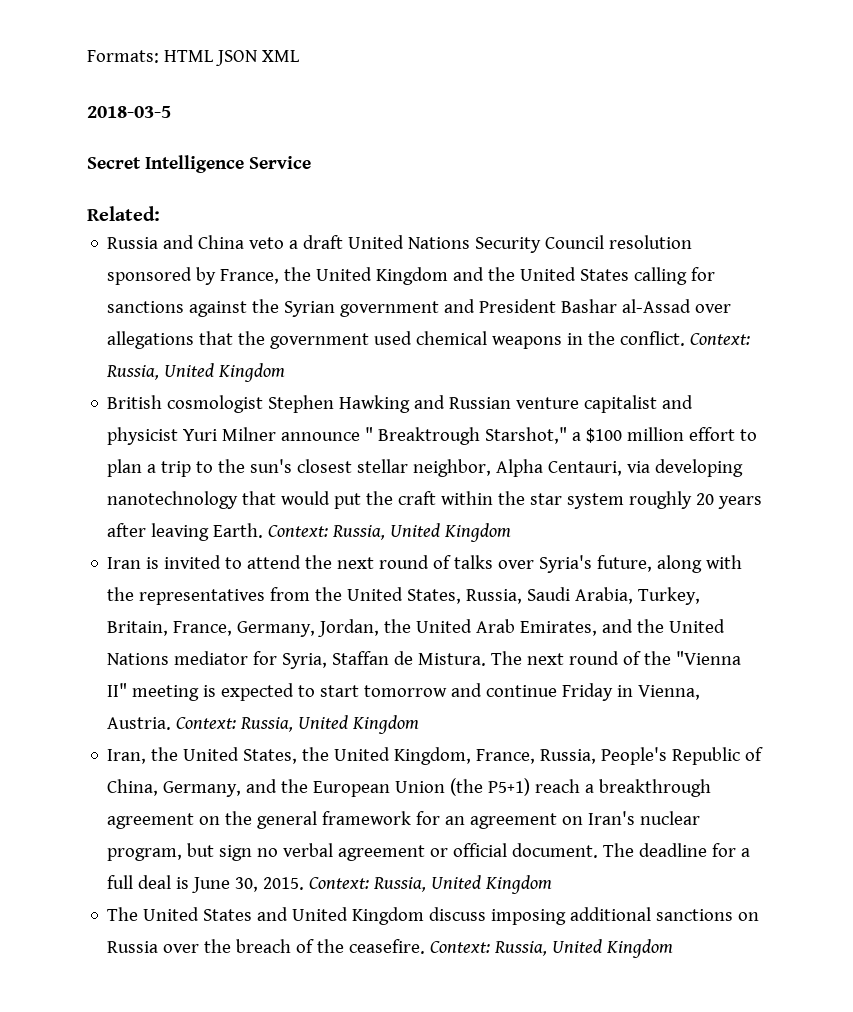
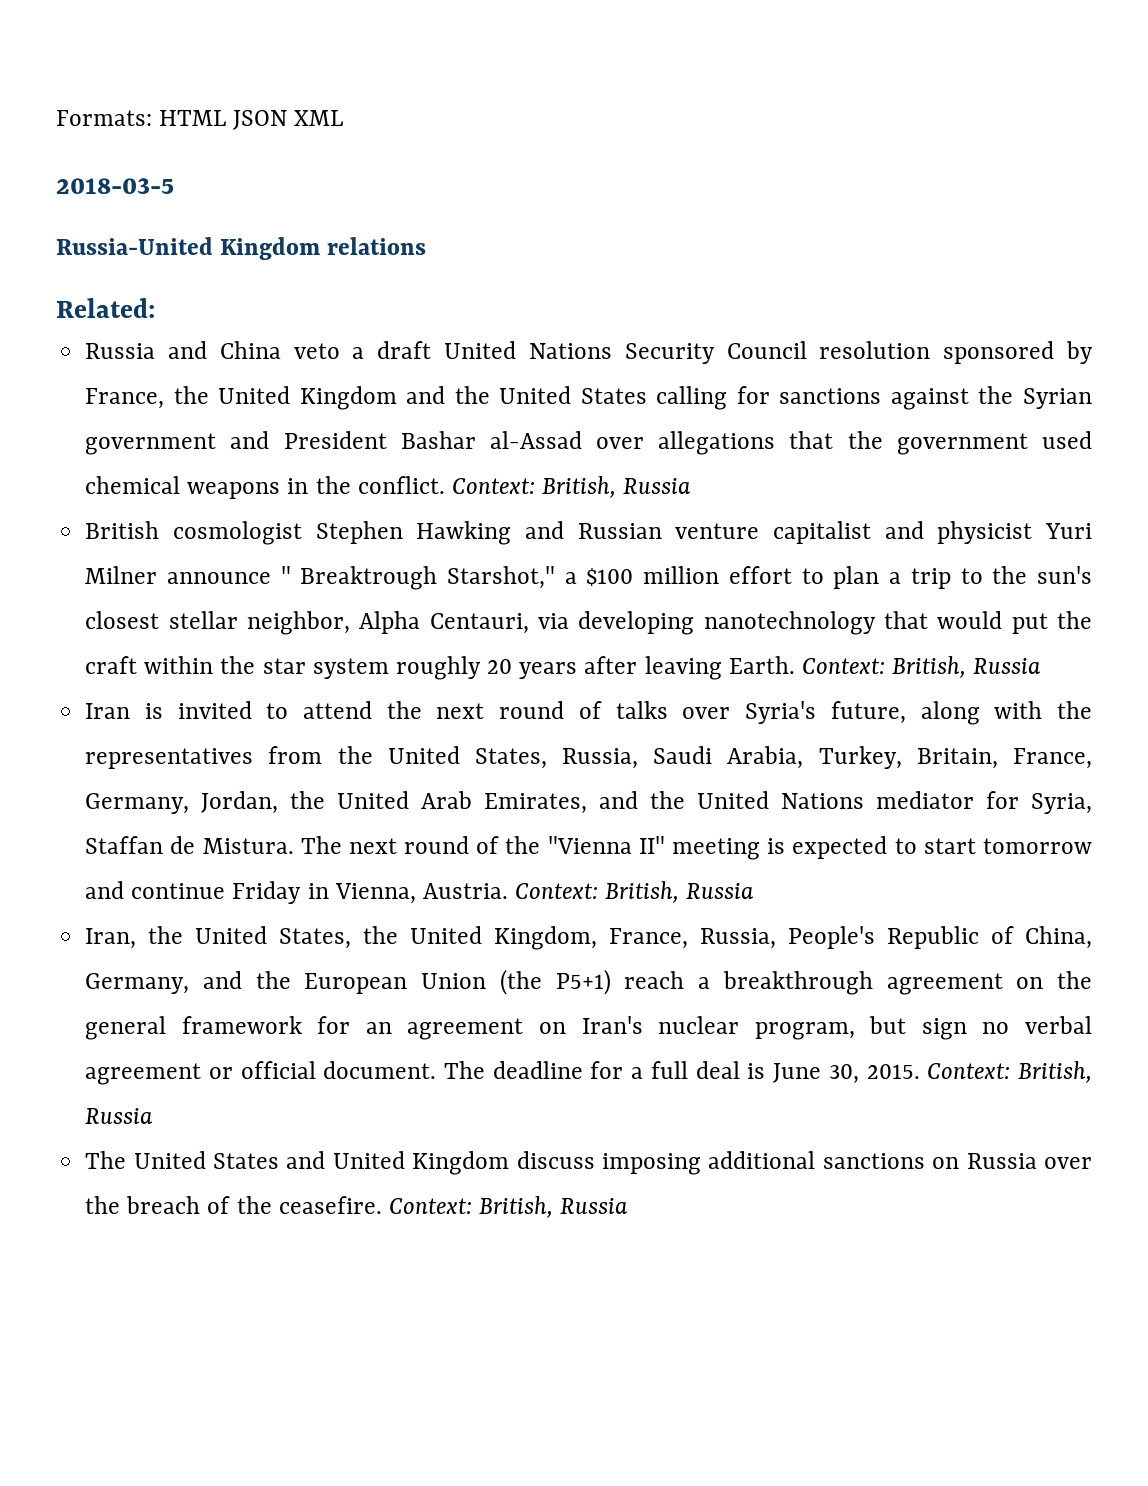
- Secret Intelligence Service
+ Russia-United Kingdom relations
- Russia and China veto a draft United Nations Security Council resolution sponsored by France, the United Kingdom and the United States calling for sanctions against the Syrian government and President Bashar al-Assad over allegations that the government used chemical weapons in the conflict. Context: Russia, United Kingdom
+ Russia and China veto a draft United Nations Security Council resolution sponsored by France, the United Kingdom and the United States calling for sanctions against the Syrian government and President Bashar al-Assad over allegations that the government used chemical weapons in the conflict. Context: British, Russia
- British cosmologist Stephen Hawking and Russian venture capitalist and physicist Yuri Milner announce " Breaktrough Starshot," a $100 million effort to plan a trip to the sun's closest stellar neighbor, Alpha Centauri, via developing nanotechnology that would put the craft within the star system roughly 20 years after leaving Earth. Context: Russia, United Kingdom
+ British cosmologist Stephen Hawking and Russian venture capitalist and physicist Yuri Milner announce " Breaktrough Starshot," a $100 million effort to plan a trip to the sun's closest stellar neighbor, Alpha Centauri, via developing nanotechnology that would put the craft within the star system roughly 20 years after leaving Earth. Context: British, Russia
- The next round of the "Vienna II" meeting is expected to start tomorrow and continue Friday in Vienna, Austria. Context: Russia, United Kingdom
+ The next round of the "Vienna II" meeting is expected to start tomorrow and continue Friday in Vienna, Austria. Context: British, Russia
- The deadline for a full deal is June 30, 2015. Context: Russia, United Kingdom
+ The deadline for a full deal is June 30, 2015. Context: British, Russia
- The United States and United Kingdom discuss imposing additional sanctions on Russia over the breach of the ceasefire. Context: Russia, United Kingdom
+ The United States and United Kingdom discuss imposing additional sanctions on Russia over the breach of the ceasefire. Context: British, Russia

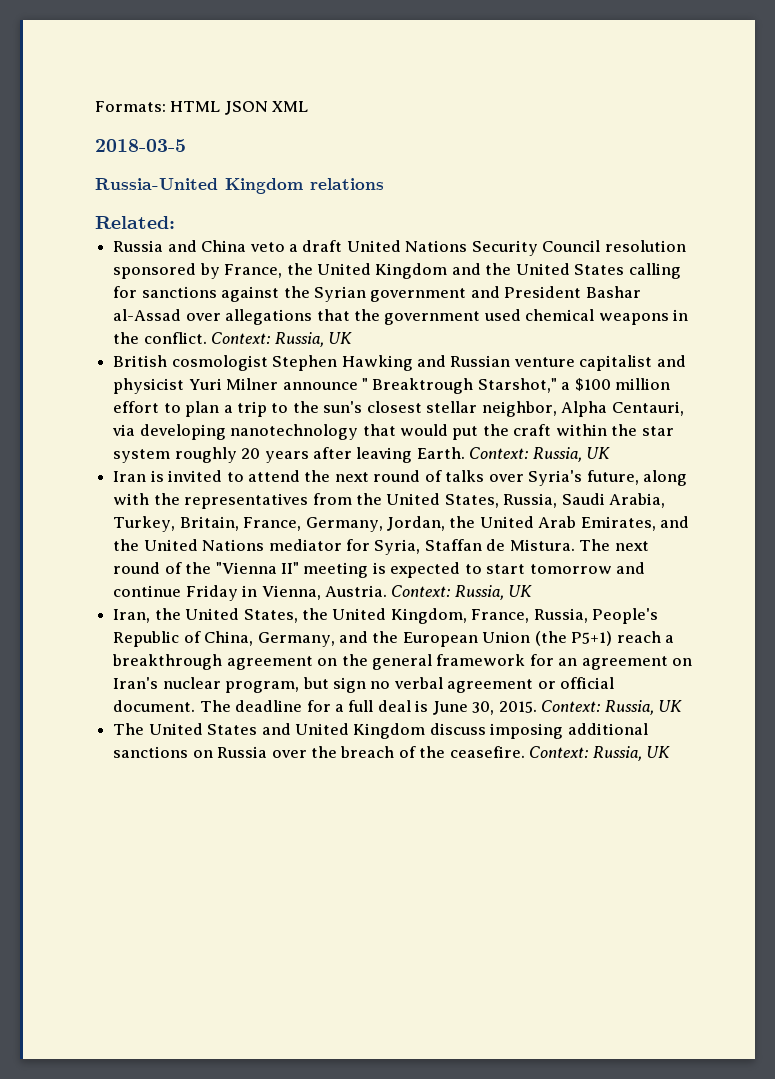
- Russia and China veto a draft United Nations Security Council resolution sponsored by France, the United Kingdom and the United States calling for sanctions against the Syrian government and President Bashar al-Assad over allegations that the government used chemical weapons in the conflict. Context: British, Russia
+ Russia and China veto a draft United Nations Security Council resolution sponsored by France, the United Kingdom and the United States calling for sanctions against the Syrian government and President Bashar al-Assad over allegations that the government used chemical weapons in the conflict. Context: Russia, UK
- British cosmologist Stephen Hawking and Russian venture capitalist and physicist Yuri Milner announce " Breaktrough Starshot," a $100 million effort to plan a trip to the sun's closest stellar neighbor, Alpha Centauri, via developing nanotechnology that would put the craft within the star system roughly 20 years after leaving Earth. Context: British, Russia
+ British cosmologist Stephen Hawking and Russian venture capitalist and physicist Yuri Milner announce " Breaktrough Starshot," a $100 million effort to plan a trip to the sun's closest stellar neighbor, Alpha Centauri, via developing nanotechnology that would put the craft within the star system roughly 20 years after leaving Earth. Context: Russia, UK
- The next round of the "Vienna II" meeting is expected to start tomorrow and continue Friday in Vienna, Austria. Context: British, Russia
+ The next round of the "Vienna II" meeting is expected to start tomorrow and continue Friday in Vienna, Austria. Context: Russia, UK
- The deadline for a full deal is June 30, 2015. Context: British, Russia
+ The deadline for a full deal is June 30, 2015. Context: Russia, UK
- The United States and United Kingdom discuss imposing additional sanctions on Russia over the breach of the ceasefire. Context: British, Russia
+ The United States and United Kingdom discuss imposing additional sanctions on Russia over the breach of the ceasefire. Context: Russia, UK

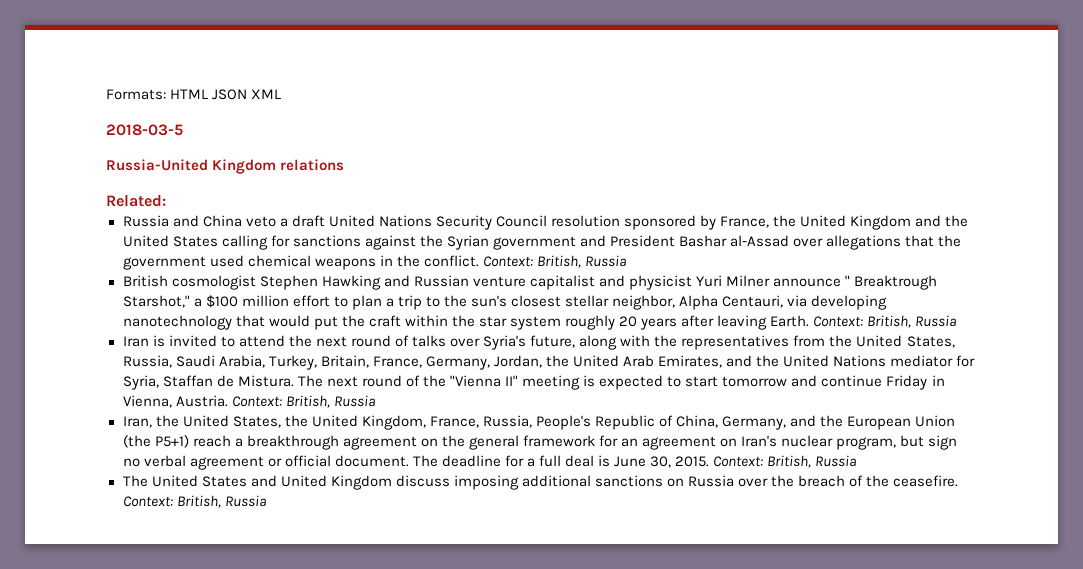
- Russia and China veto a draft United Nations Security Council resolution sponsored by France, the United Kingdom and the United States calling for sanctions against the Syrian government and President Bashar al-Assad over allegations that the government used chemical weapons in the conflict. Context: Russia, UK
+ Russia and China veto a draft United Nations Security Council resolution sponsored by France, the United Kingdom and the United States calling for sanctions against the Syrian government and President Bashar al-Assad over allegations that the government used chemical weapons in the conflict. Context: British, Russia
- British cosmologist Stephen Hawking and Russian venture capitalist and physicist Yuri Milner announce " Breaktrough Starshot," a $100 million effort to plan a trip to the sun's closest stellar neighbor, Alpha Centauri, via developing nanotechnology that would put the craft within the star system roughly 20 years after leaving Earth. Context: Russia, UK
+ British cosmologist Stephen Hawking and Russian venture capitalist and physicist Yuri Milner announce " Breaktrough Starshot," a $100 million effort to plan a trip to the sun's closest stellar neighbor, Alpha Centauri, via developing nanotechnology that would put the craft within the star system roughly 20 years after leaving Earth. Context: British, Russia
- The next round of the "Vienna II" meeting is expected to start tomorrow and continue Friday in Vienna, Austria. Context: Russia, UK
+ The next round of the "Vienna II" meeting is expected to start tomorrow and continue Friday in Vienna, Austria. Context: British, Russia
- The deadline for a full deal is June 30, 2015. Context: Russia, UK
+ The deadline for a full deal is June 30, 2015. Context: British, Russia
- The United States and United Kingdom discuss imposing additional sanctions on Russia over the breach of the ceasefire. Context: Russia, UK
+ The United States and United Kingdom discuss imposing additional sanctions on Russia over the breach of the ceasefire. Context: British, Russia

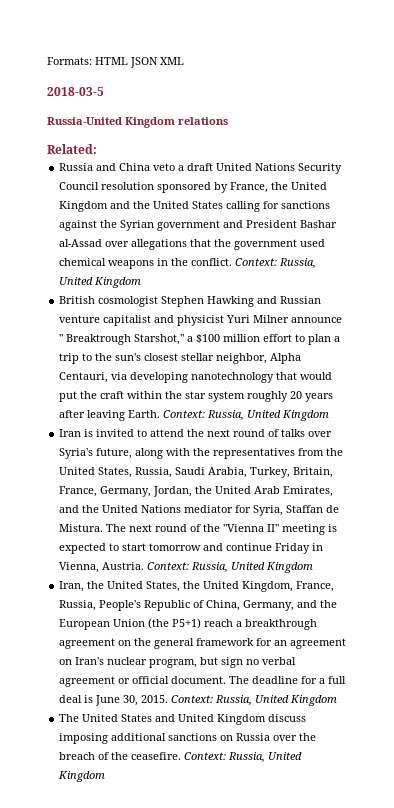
- Russia and China veto a draft United Nations Security Council resolution sponsored by France, the United Kingdom and the United States calling for sanctions against the Syrian government and President Bashar al-Assad over allegations that the government used chemical weapons in the conflict. Context: British, Russia
+ Russia and China veto a draft United Nations Security Council resolution sponsored by France, the United Kingdom and the United States calling for sanctions against the Syrian government and President Bashar al-Assad over allegations that the government used chemical weapons in the conflict. Context: Russia, United Kingdom
- British cosmologist Stephen Hawking and Russian venture capitalist and physicist Yuri Milner announce " Breaktrough Starshot," a $100 million effort to plan a trip to the sun's closest stellar neighbor, Alpha Centauri, via developing nanotechnology that would put the craft within the star system roughly 20 years after leaving Earth. Context: British, Russia
+ British cosmologist Stephen Hawking and Russian venture capitalist and physicist Yuri Milner announce " Breaktrough Starshot," a $100 million effort to plan a trip to the sun's closest stellar neighbor, Alpha Centauri, via developing nanotechnology that would put the craft within the star system roughly 20 years after leaving Earth. Context: Russia, United Kingdom
- The next round of the "Vienna II" meeting is expected to start tomorrow and continue Friday in Vienna, Austria. Context: British, Russia
+ The next round of the "Vienna II" meeting is expected to start tomorrow and continue Friday in Vienna, Austria. Context: Russia, United Kingdom
- The deadline for a full deal is June 30, 2015. Context: British, Russia
+ The deadline for a full deal is June 30, 2015. Context: Russia, United Kingdom
- The United States and United Kingdom discuss imposing additional sanctions on Russia over the breach of the ceasefire. Context: British, Russia
+ The United States and United Kingdom discuss imposing additional sanctions on Russia over the breach of the ceasefire. Context: Russia, United Kingdom

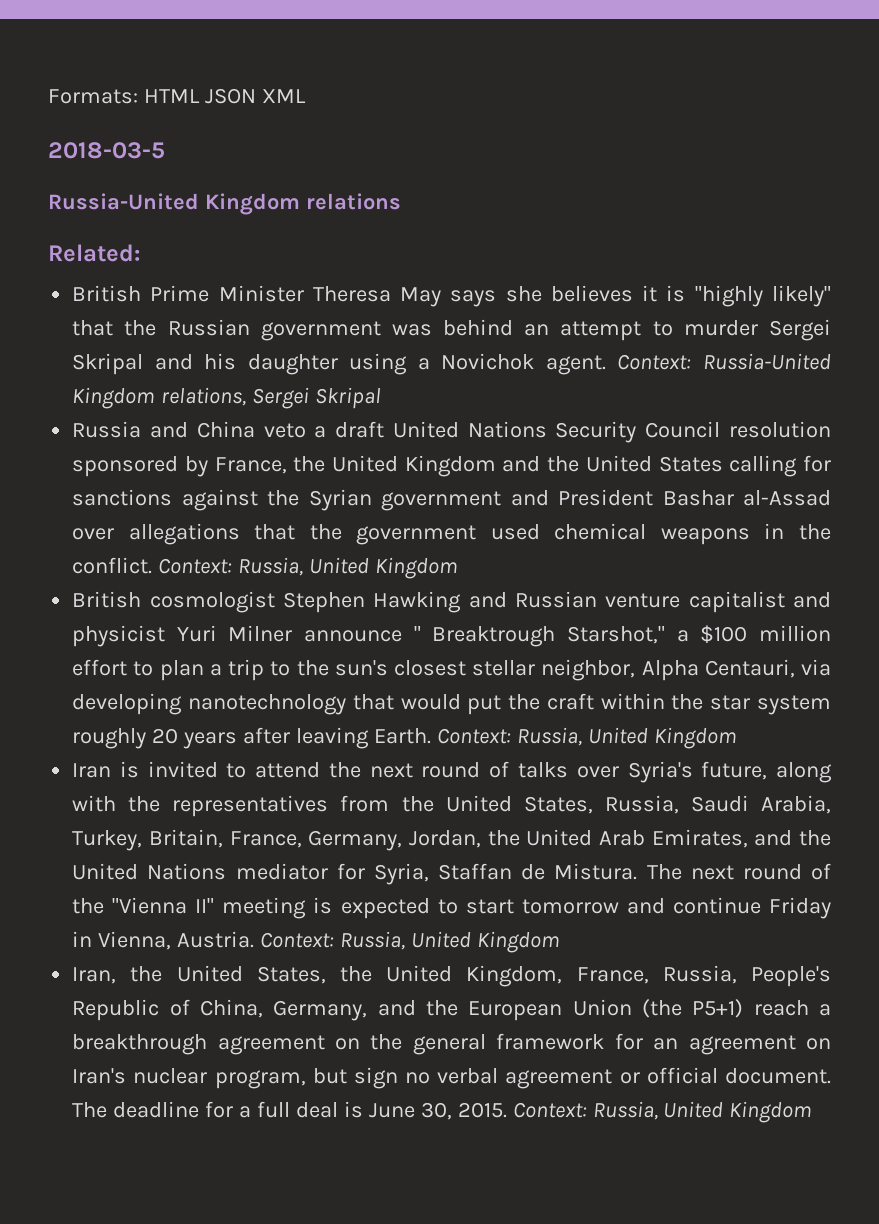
+ British Prime Minister Theresa May says she believes it is "highly likely" that the Russian government was behind an attempt to murder Sergei Skripal and his daughter using a Novichok agent. Context: Russia-United Kingdom relations, Sergei Skripal
- The United States and United Kingdom discuss imposing additional sanctions on Russia over the breach of the ceasefire. Context: Russia, United Kingdom

